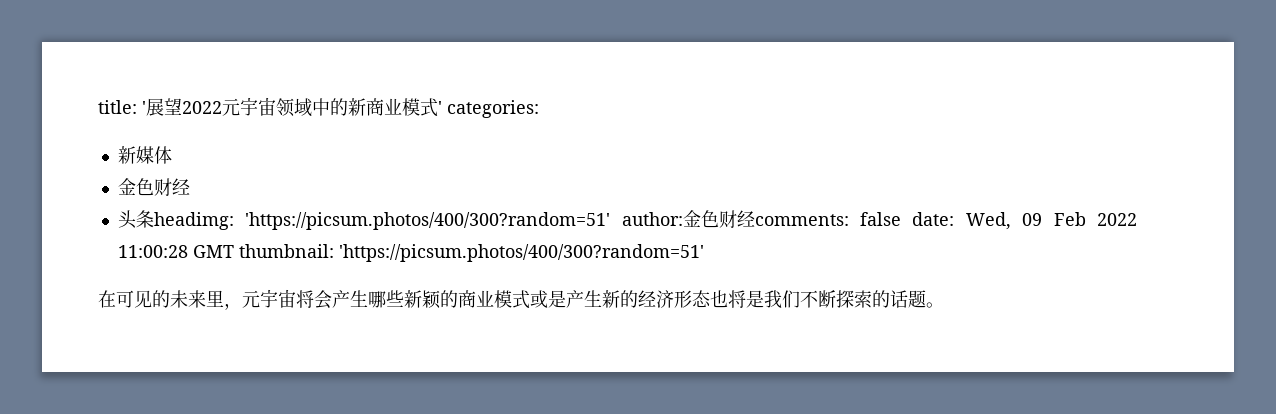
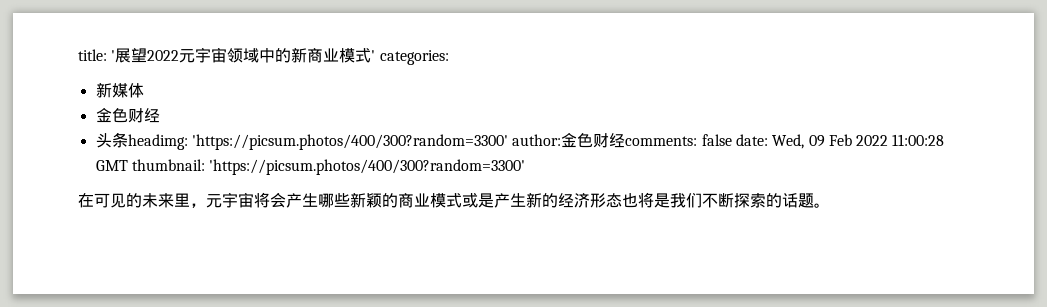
- 头条headimg: 'https://picsum.photos/400/300?random=51' author:金色财经comments: false date: Wed, 09 Feb 2022 11:00:28 GMT thumbnail: 'https://picsum.photos/400/300?random=51'
+ 头条headimg: 'https://picsum.photos/400/300?random=3300' author:金色财经comments: false date: Wed, 09 Feb 2022 11:00:28 GMT thumbnail: 'https://picsum.photos/400/300?random=3300'

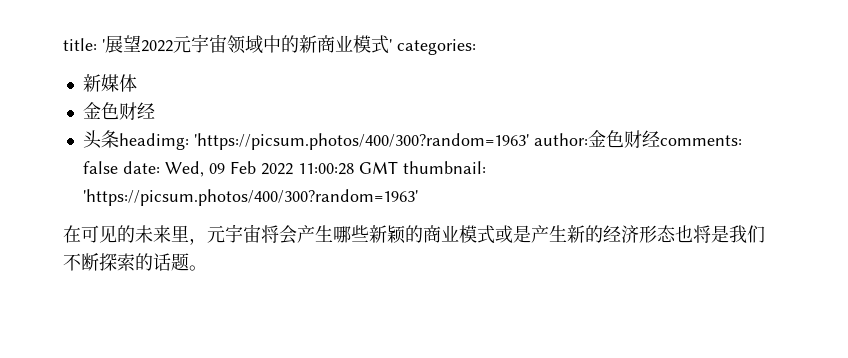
- 头条headimg: 'https://picsum.photos/400/300?random=3300' author:金色财经comments: false date: Wed, 09 Feb 2022 11:00:28 GMT thumbnail: 'https://picsum.photos/400/300?random=3300'
+ 头条headimg: 'https://picsum.photos/400/300?random=1963' author:金色财经comments: false date: Wed, 09 Feb 2022 11:00:28 GMT thumbnail: 'https://picsum.photos/400/300?random=1963'

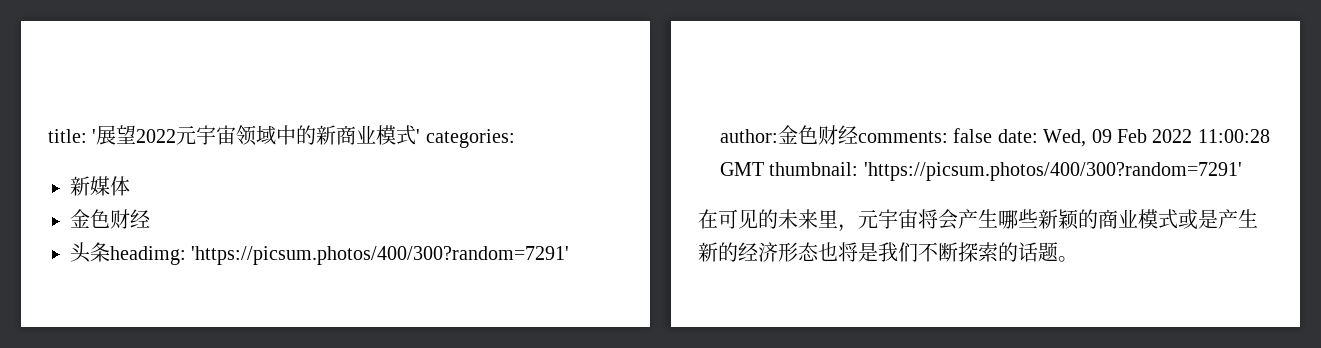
- 头条headimg: 'https://picsum.photos/400/300?random=1963' author:金色财经comments: false date: Wed, 09 Feb 2022 11:00:28 GMT thumbnail: 'https://picsum.photos/400/300?random=1963'
+ 头条headimg: 'https://picsum.photos/400/300?random=7291' author:金色财经comments: false date: Wed, 09 Feb 2022 11:00:28 GMT thumbnail: 'https://picsum.photos/400/300?random=7291'

